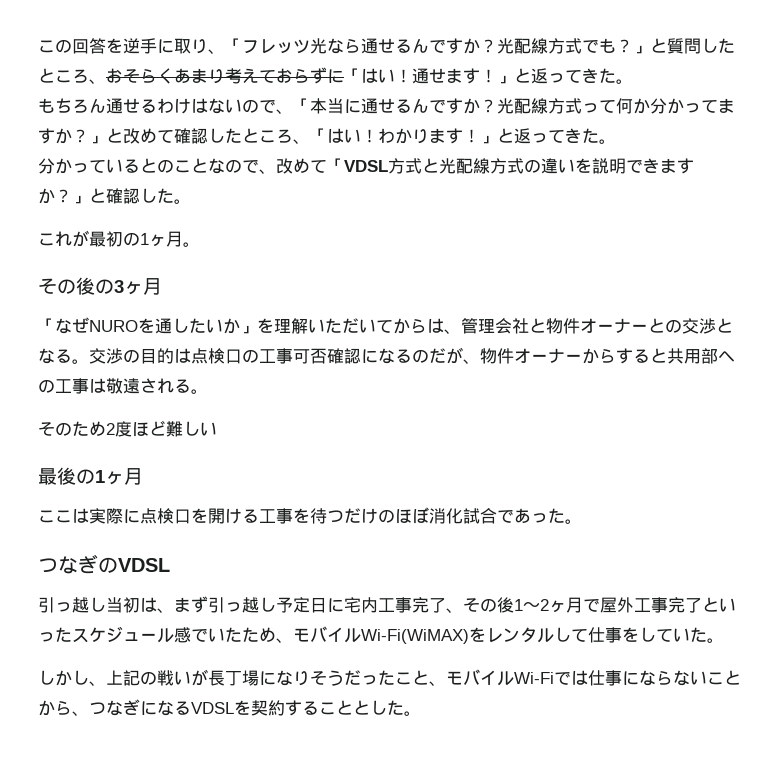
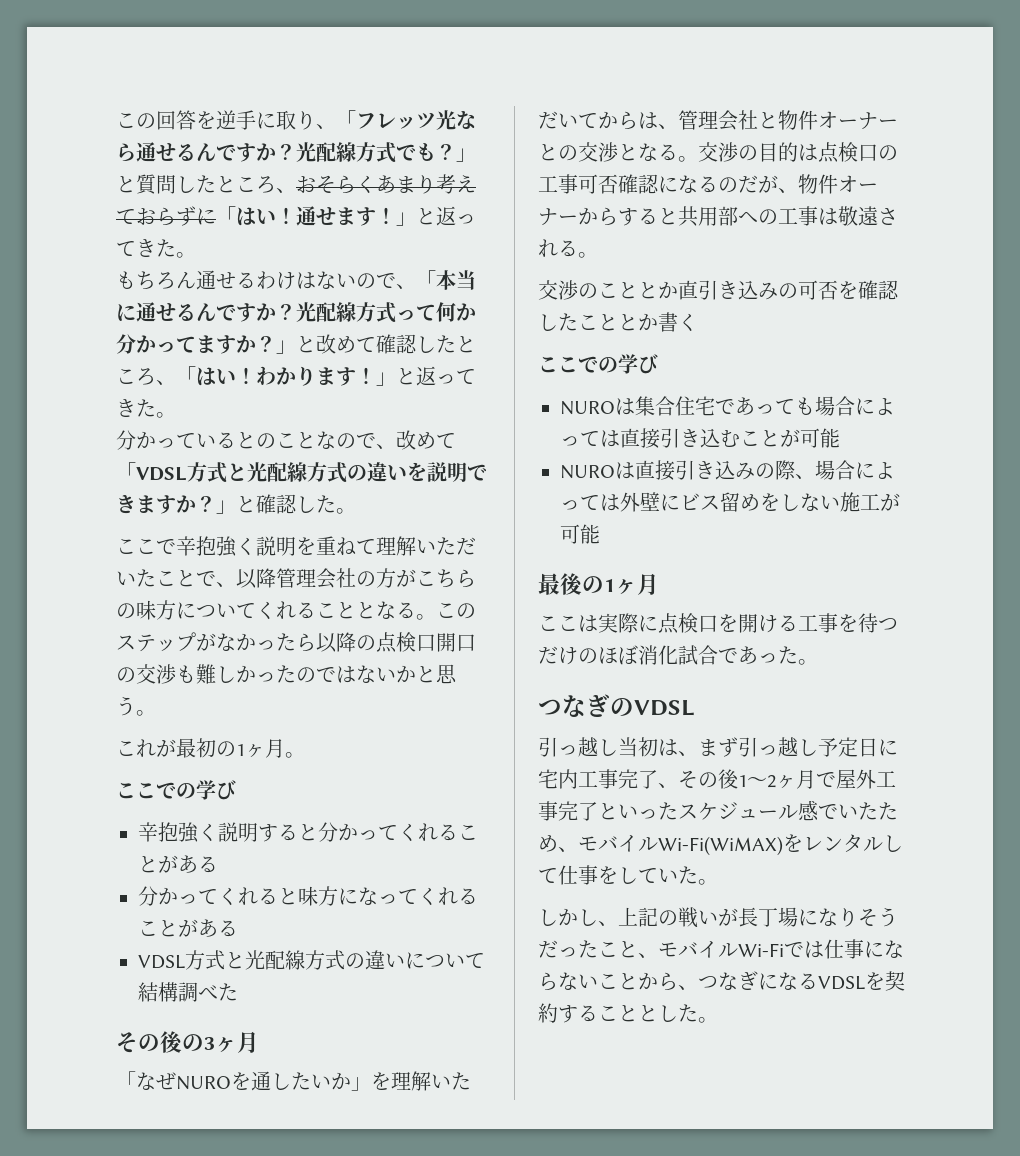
+ ここで辛抱強く説明を重ねて理解いただいたことで、以降管理会社の方がこちらの味方についてくれることとなる。このステップがなかったら以降の点検口開口の交渉も難しかったのではないかと思う。
  これが最初の1ヶ月。
+ ここでの学び
+ 辛抱強く説明すると分かってくれることがある
+ 分かってくれると味方になってくれることがある
+ VDSL方式と光配線方式の違いについて結構調べた
- そのため2度ほど難しい
+ 交渉のこととか直引き込みの可否を確認したこととか書く
+ ここでの学び
+ NUROは集合住宅であっても場合によっては直接引き込むことが可能
+ NUROは直接引き込みの際、場合によっては外壁にビス留めをしない施工が可能

